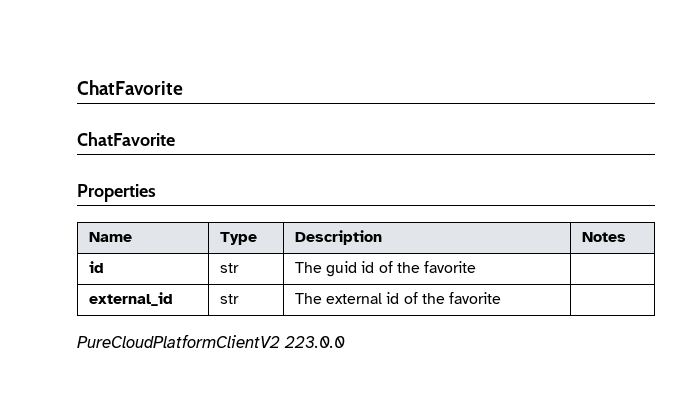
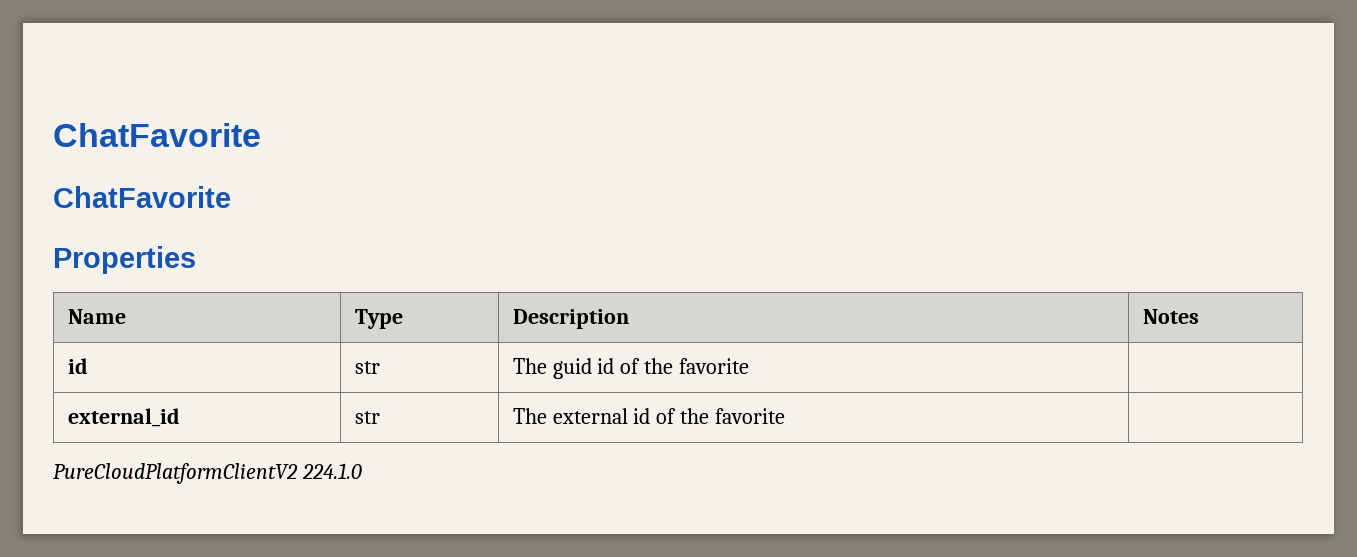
- PureCloudPlatformClientV2 223.0.0
+ PureCloudPlatformClientV2 224.1.0

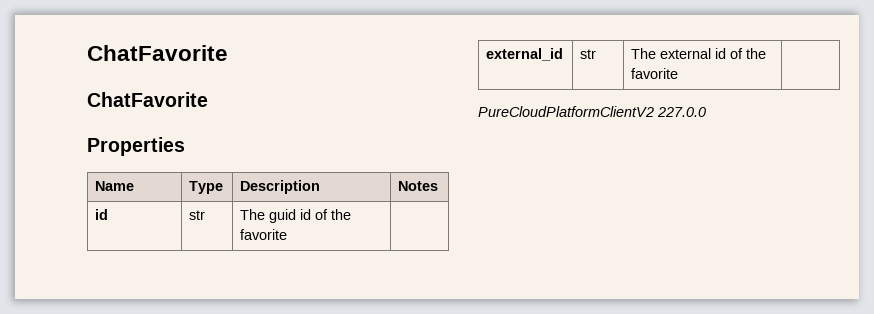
- PureCloudPlatformClientV2 224.1.0
+ PureCloudPlatformClientV2 227.0.0

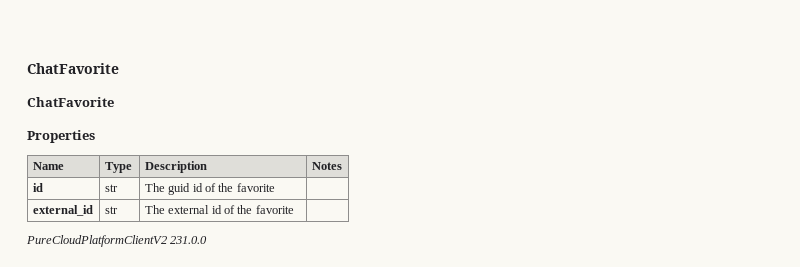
- PureCloudPlatformClientV2 227.0.0
+ PureCloudPlatformClientV2 231.0.0

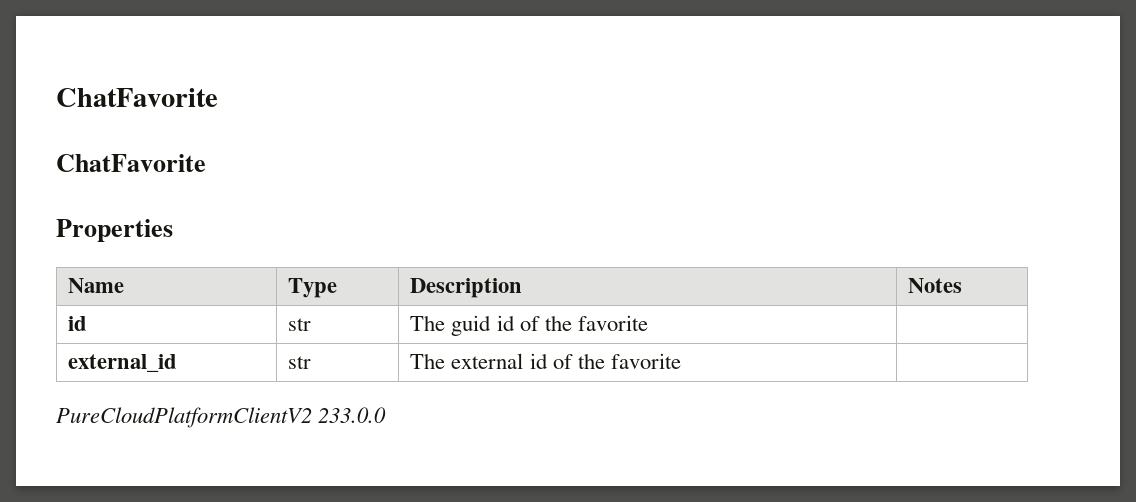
- PureCloudPlatformClientV2 231.0.0
+ PureCloudPlatformClientV2 233.0.0

